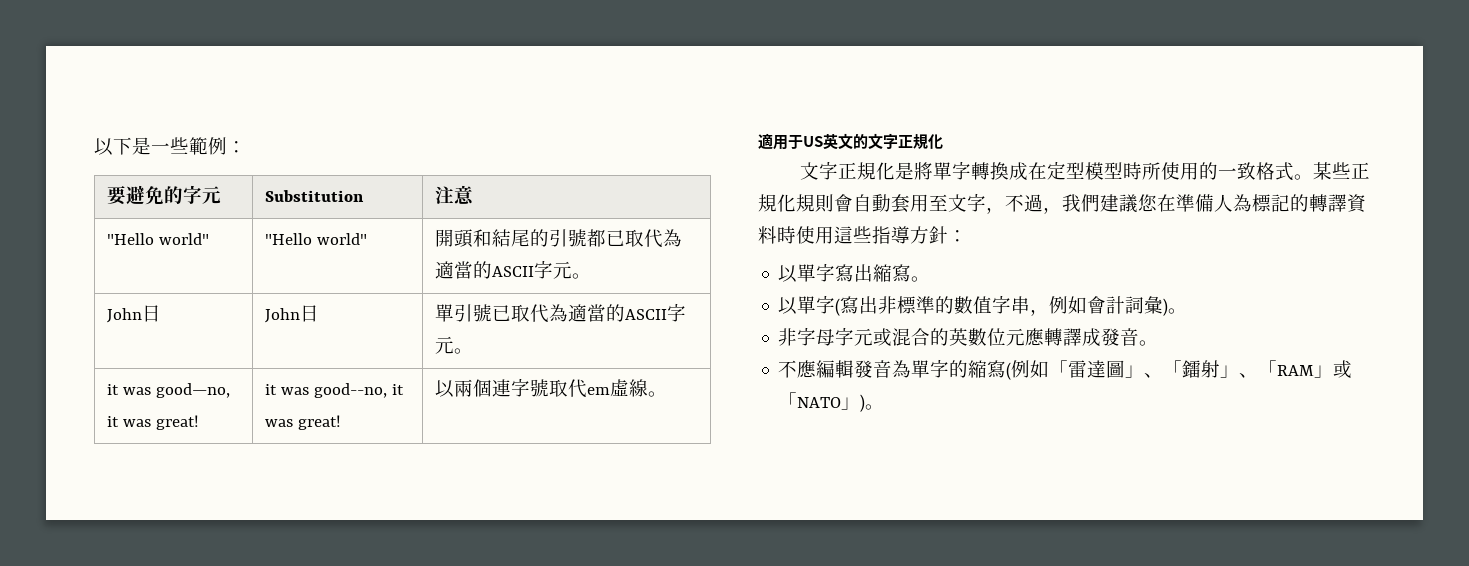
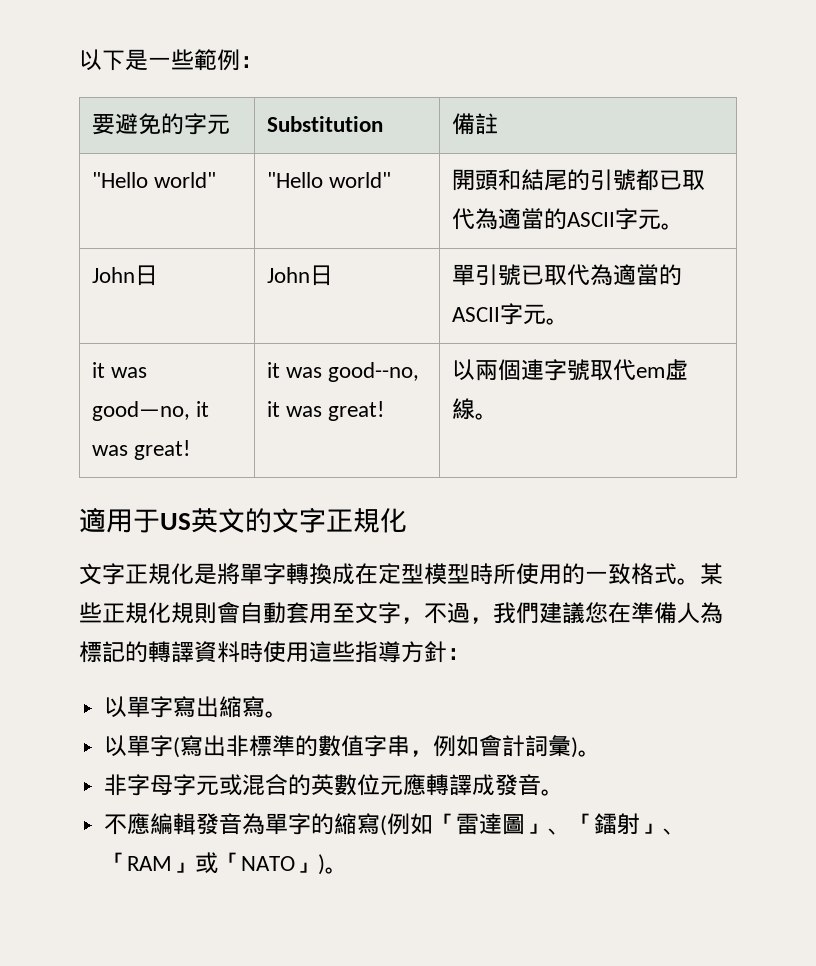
- 要避免的字元 | Substitution | 注意
+ 要避免的字元 | Substitution | 備註

